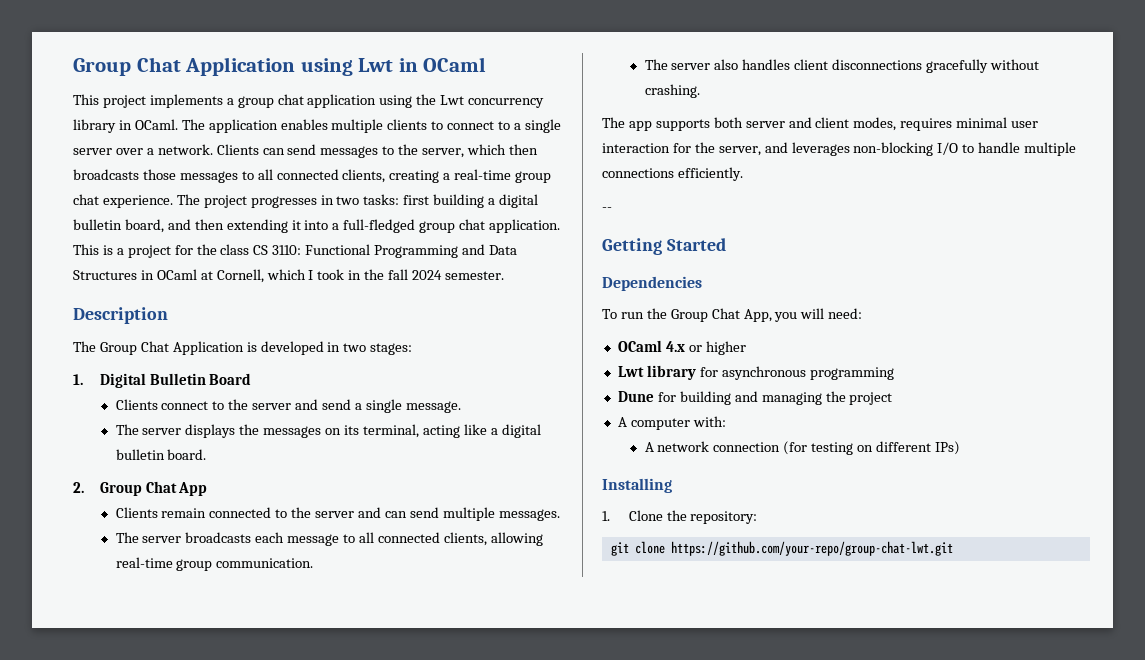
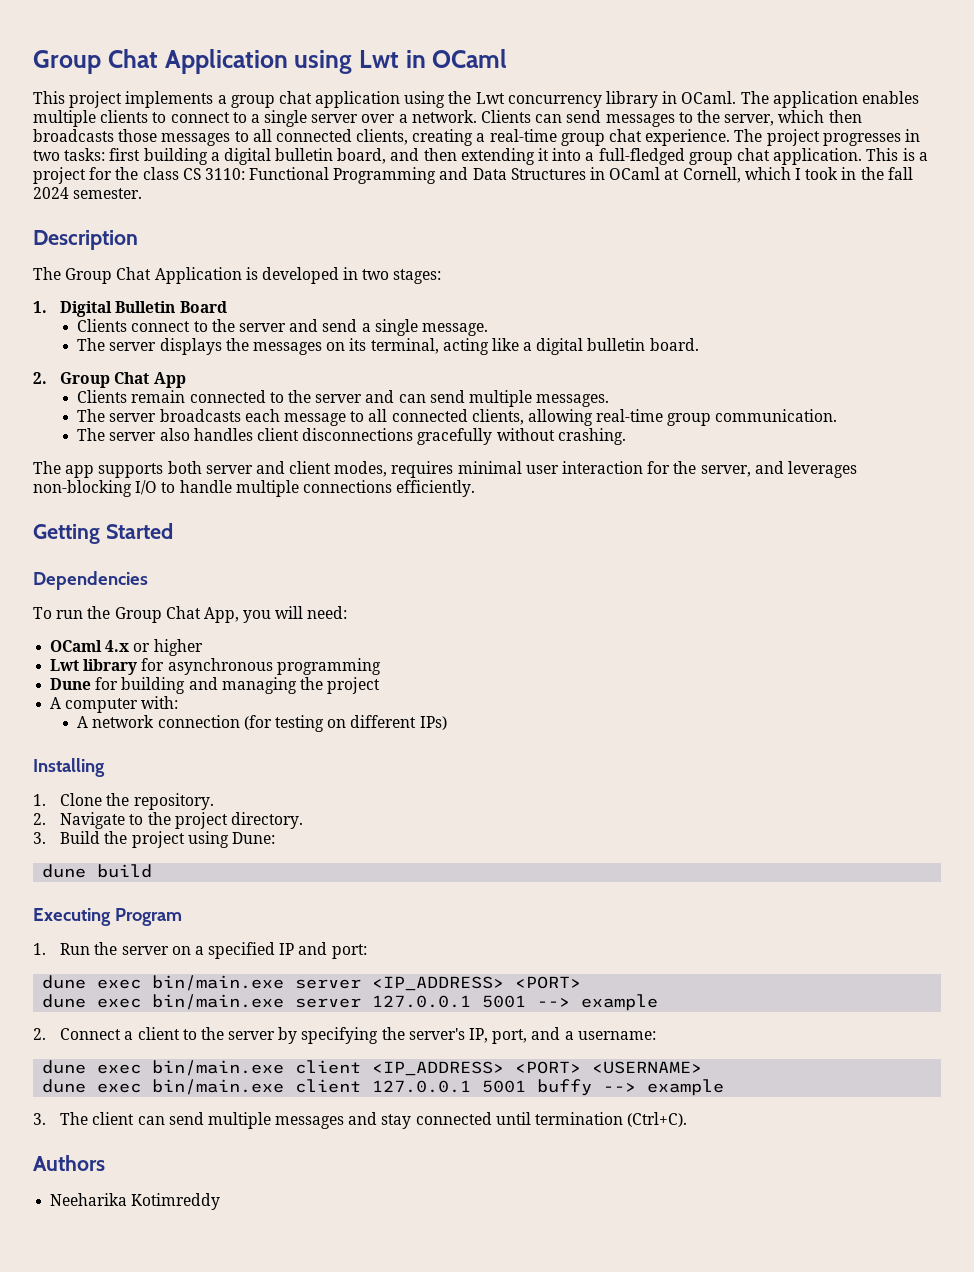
- --
- 1. Clone the repository:
- git clone https://github.com/your-repo/group-chat-lwt.git
+ 1. Clone the repository.
+ 2. Navigate to the project directory.
+ 3. Build the project using Dune:
+ dune build
+ Executing Program
+ 1. Run the server on a specified IP and port:
+ dune exec bin/main.exe server <IP_ADDRESS> <PORT>
+ dune exec bin/main.exe server 127.0.0.1 5001 --> example
+ 2. Connect a client to the server by specifying the server's IP, port, and a username:
+ dune exec bin/main.exe client <IP_ADDRESS> <PORT> <USERNAME>
+ dune exec bin/main.exe client 127.0.0.1 5001 buffy --> example
+ 3. The client can send multiple messages and stay connected until termination (Ctrl+C).
+ Authors
+ Neeharika Kotimreddy

